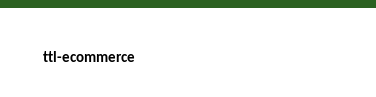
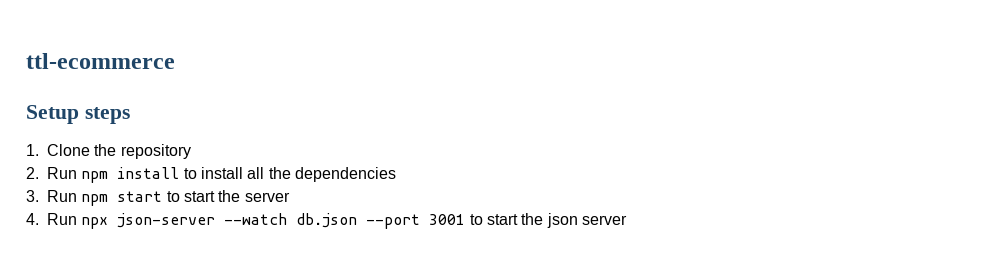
+ Setup steps
+ 1. Clone the repository
+ 2. Run npm install to install all the dependencies
+ 3. Run npm start to start the server
+ 4. Run npx json-server --watch db.json --port 3001 to start the json server

